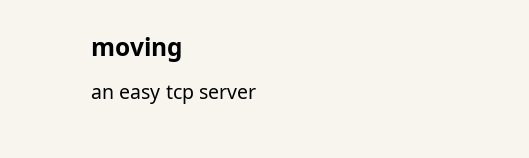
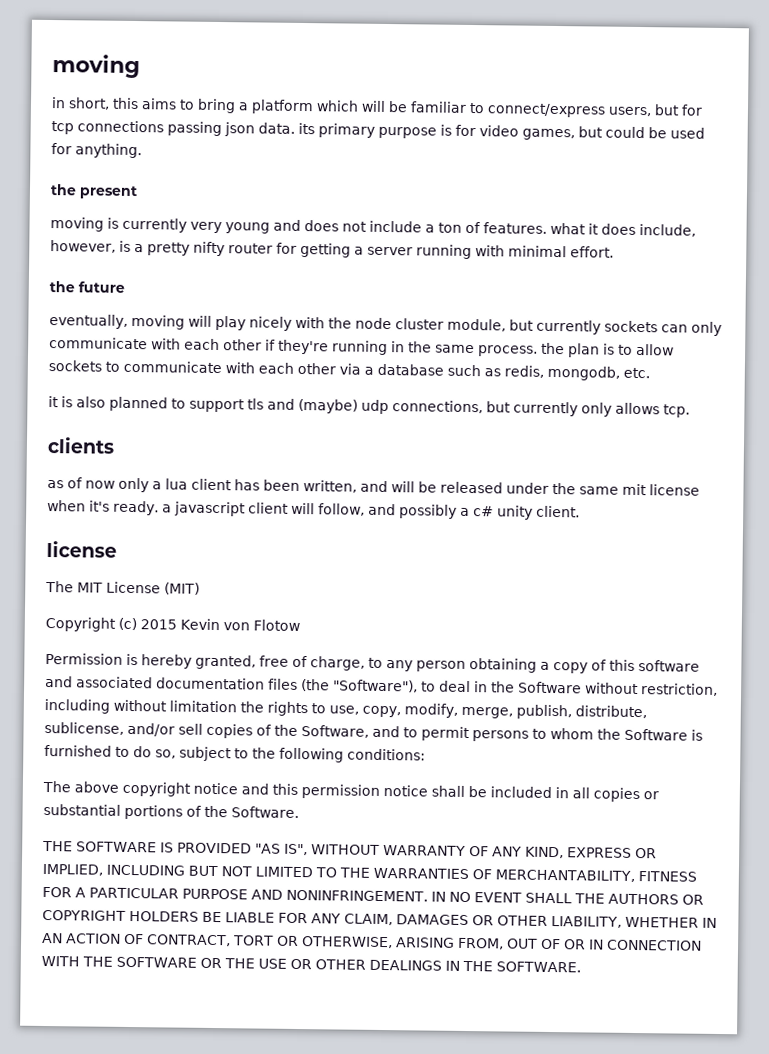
- an easy tcp server
+ in short, this aims to bring a platform which will be familiar to connect/express users, but for tcp connections passing json data. its primary purpose is for video games, but could be used for anything.
+ the present
+ moving is currently very young and does not include a ton of features. what it does include, however, is a pretty nifty router for getting a server running with minimal effort.
+ the future
+ eventually, moving will play nicely with the node cluster module, but currently sockets can only communicate with each other if they're running in the same process. the plan is to allow sockets to communicate with each other via a database such as redis, mongodb, etc.
+ it is also planned to support tls and (maybe) udp connections, but currently only allows tcp.
+ clients
+ as of now only a lua client has been written, and will be released under the same mit license when it's ready. a javascript client will follow, and possibly a c# unity client.
+ license
+ The MIT License (MIT)
+ Copyright (c) 2015 Kevin von Flotow
+ Permission is hereby granted, free of charge, to any person obtaining a copy of this software and associated documentation files (the "Software"), to deal in the Software without restriction, including without limitation the rights to use, copy, modify, merge, publish, distribute, sublicense, and/or sell copies of the Software, and to permit persons to whom the Software is furnished to do so, subject to the following conditions:
+ The above copyright notice and this permission notice shall be included in all copies or substantial portions of the Software.
+ THE SOFTWARE IS PROVIDED "AS IS", WITHOUT WARRANTY OF ANY KIND, EXPRESS OR IMPLIED, INCLUDING BUT NOT LIMITED TO THE WARRANTIES OF MERCHANTABILITY, FITNESS FOR A PARTICULAR PURPOSE AND NONINFRINGEMENT. IN NO EVENT SHALL THE AUTHORS OR COPYRIGHT HOLDERS BE LIABLE FOR ANY CLAIM, DAMAGES OR OTHER LIABILITY, WHETHER IN AN ACTION OF CONTRACT, TORT OR OTHERWISE, ARISING FROM, OUT OF OR IN CONNECTION WITH THE SOFTWARE OR THE USE OR OTHER DEALINGS IN THE SOFTWARE.

